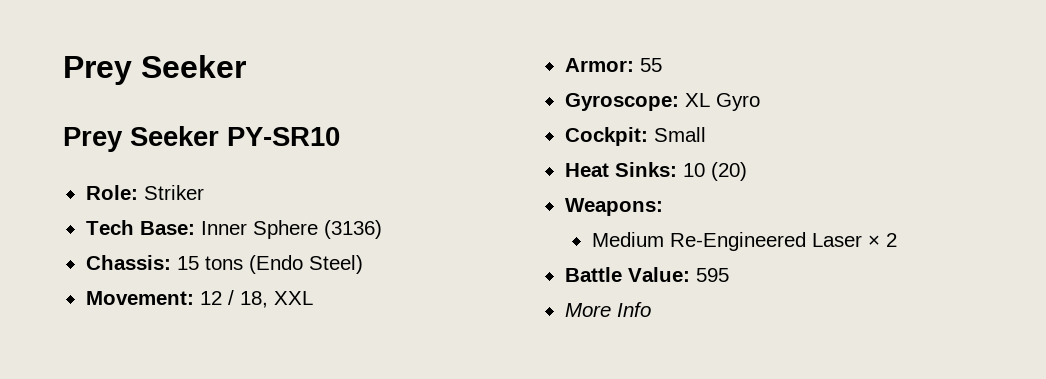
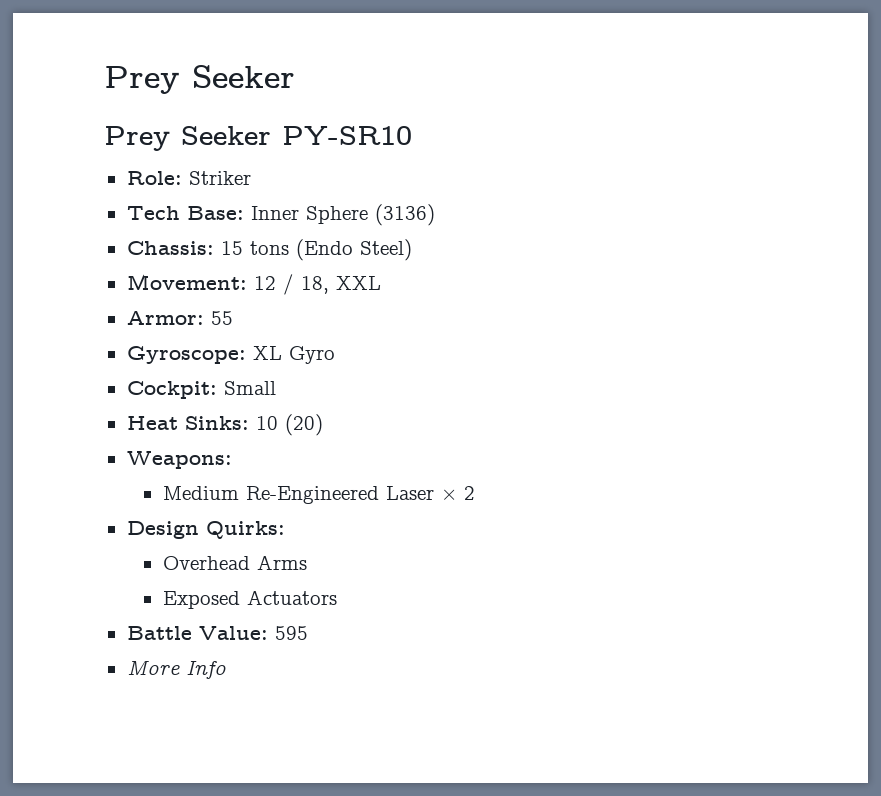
+ Design Quirks:
+ Overhead Arms
+ Exposed Actuators

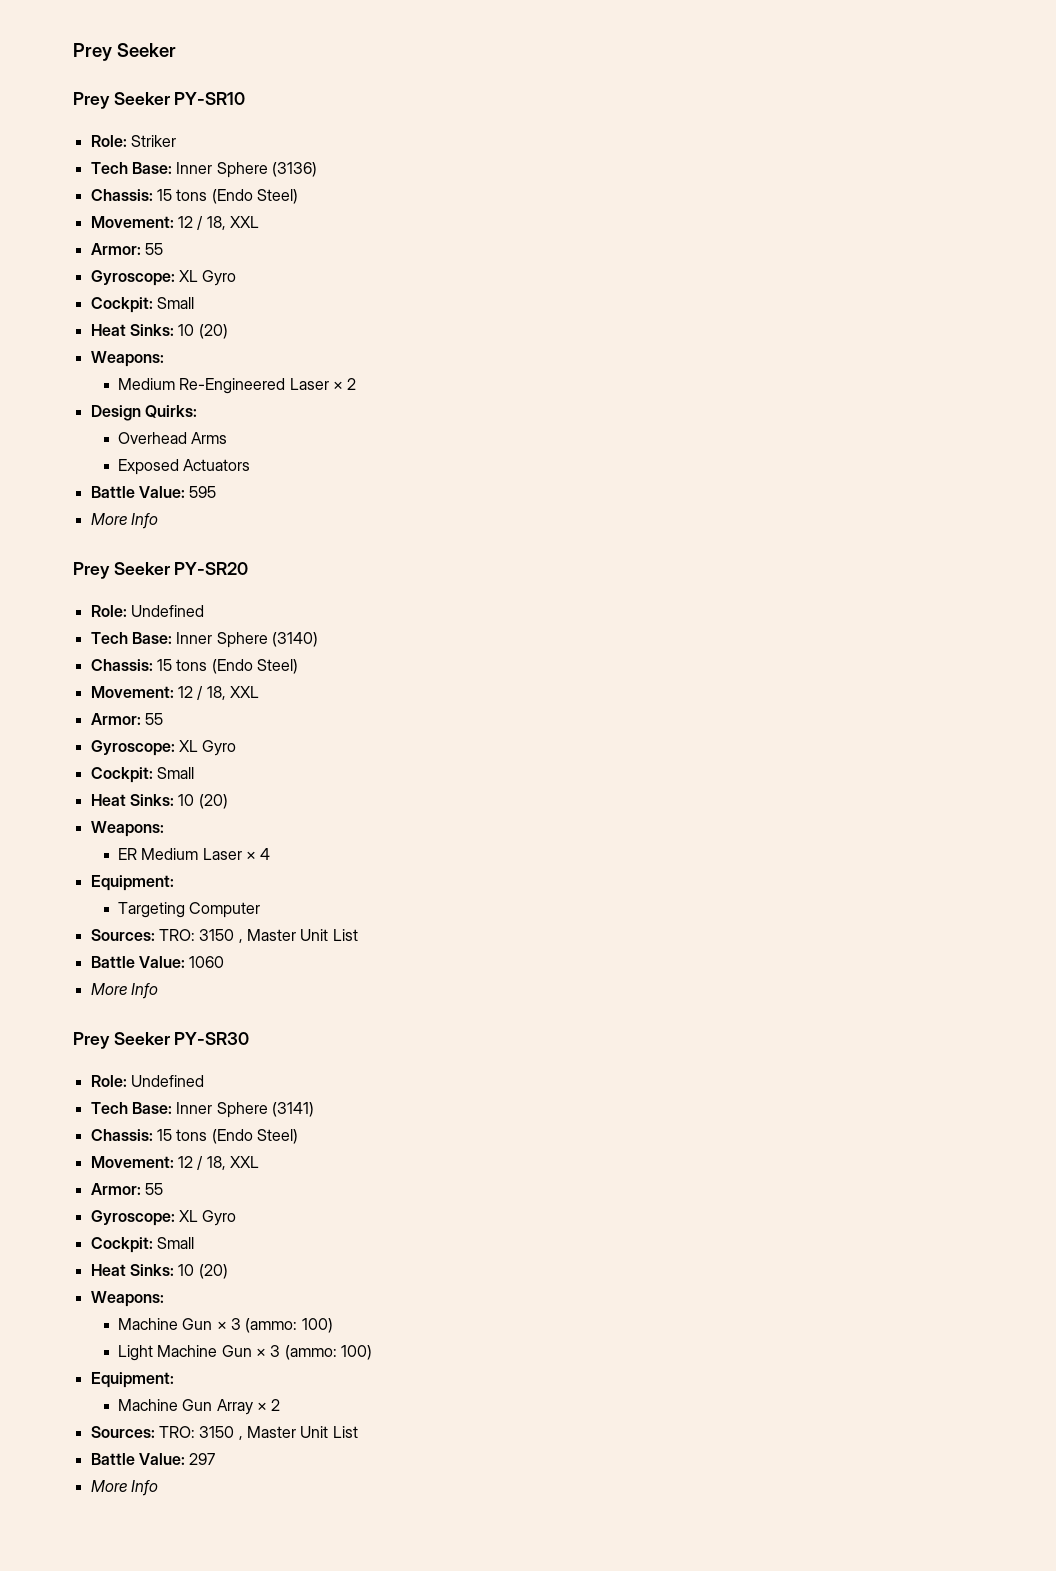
+ Prey Seeker PY-SR20
+ Role: Undefined
+ Tech Base: Inner Sphere (3140)
+ Chassis: 15 tons (Endo Steel)
+ Movement: 12 / 18, XXL
+ Armor: 55
+ Gyroscope: XL Gyro
+ Cockpit: Small
+ Heat Sinks: 10 (20)
+ Weapons:
+ ER Medium Laser × 4
+ Equipment:
+ Targeting Computer
+ Sources: TRO: 3150 , Master Unit List
+ Battle Value: 1060
+ More Info
+ Prey Seeker PY-SR30
+ Role: Undefined
+ Tech Base: Inner Sphere (3141)
+ Chassis: 15 tons (Endo Steel)
+ Movement: 12 / 18, XXL
+ Armor: 55
+ Gyroscope: XL Gyro
+ Cockpit: Small
+ Heat Sinks: 10 (20)
+ Weapons:
+ Machine Gun × 3 (ammo: 100)
+ Light Machine Gun × 3 (ammo: 100)
+ Equipment:
+ Machine Gun Array × 2
+ Sources: TRO: 3150 , Master Unit List
+ Battle Value: 297
+ More Info

